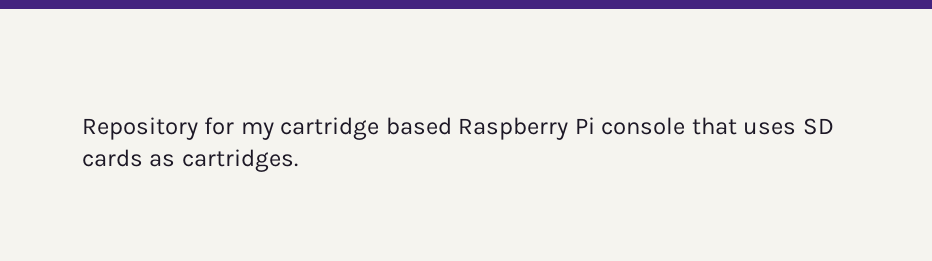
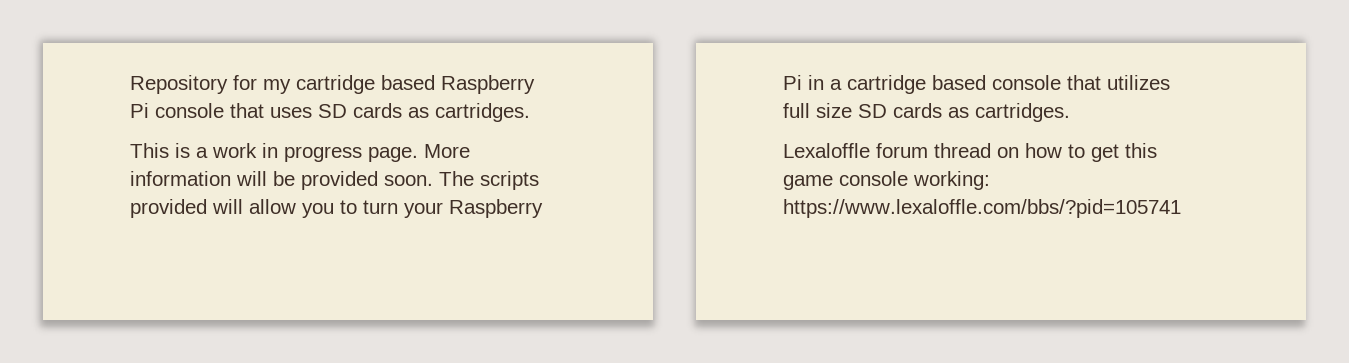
+ This is a work in progress page. More information will be provided soon. The scripts provided will allow you to turn your Raspberry Pi in a cartridge based console that utilizes full size SD cards as cartridges.
+ Lexaloffle forum thread on how to get this game console working: https://www.lexaloffle.com/bbs/?pid=105741

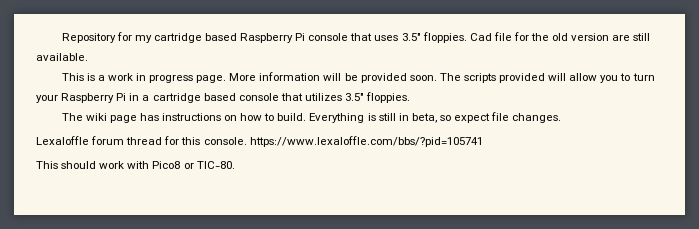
- Repository for my cartridge based Raspberry Pi console that uses SD cards as cartridges.
+ Repository for my cartridge based Raspberry Pi console that uses 3.5" floppies. Cad file for the old version are still available.
- The scripts provided will allow you to turn your Raspberry Pi in a cartridge based console that utilizes full size SD cards as cartridges.
- Lexaloffle forum thread on how to get this game console working: https://www.lexaloffle.com/bbs/?pid=105741
+ The scripts provided will allow you to turn your Raspberry Pi in a cartridge based console that utilizes 3.5" floppies.
+ The wiki page has instructions on how to build. Everything is still in beta, so expect file changes.
+ Lexaloffle forum thread for this console. https://www.lexaloffle.com/bbs/?pid=105741
+ This should work with Pico8 or TIC-80.

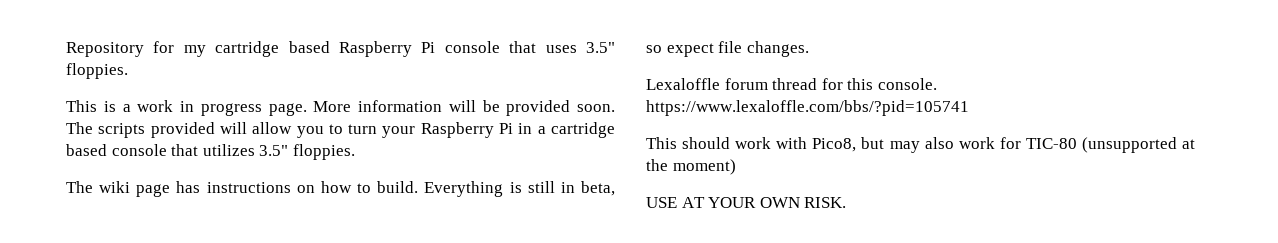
- Cad file for the old version are still available.
- This should work with Pico8 or TIC-80.
+ This should work with Pico8, but may also work for TIC-80 (unsupported at the moment)
+ USE AT YOUR OWN RISK.

